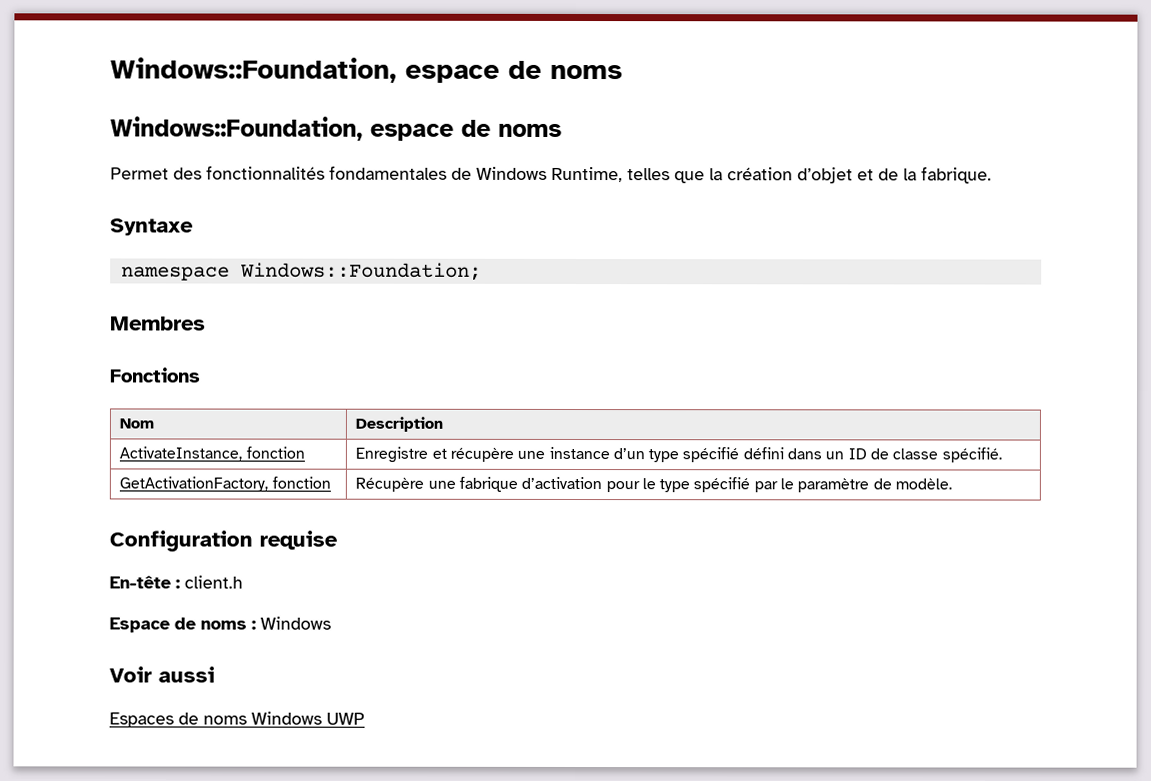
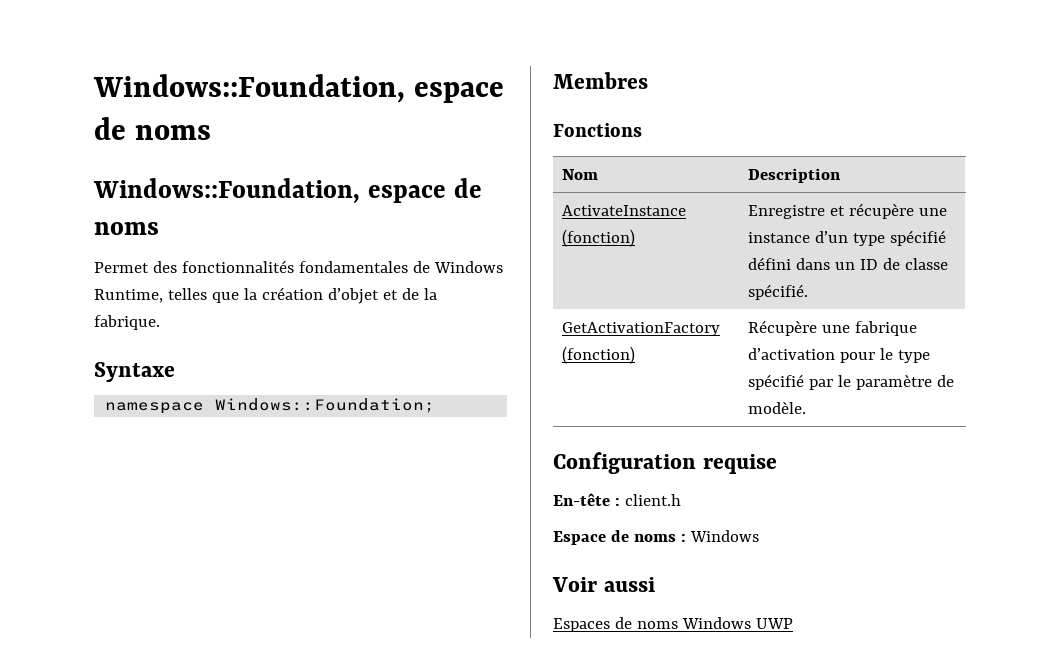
- ActivateInstance, fonction | Enregistre et récupère une instance d’un type spécifié défini dans un ID de classe spécifié.
+ ActivateInstance (fonction) | Enregistre et récupère une instance d’un type spécifié défini dans un ID de classe spécifié.
- GetActivationFactory, fonction | Récupère une fabrique d’activation pour le type spécifié par le paramètre de modèle.
+ GetActivationFactory (fonction) | Récupère une fabrique d’activation pour le type spécifié par le paramètre de modèle.

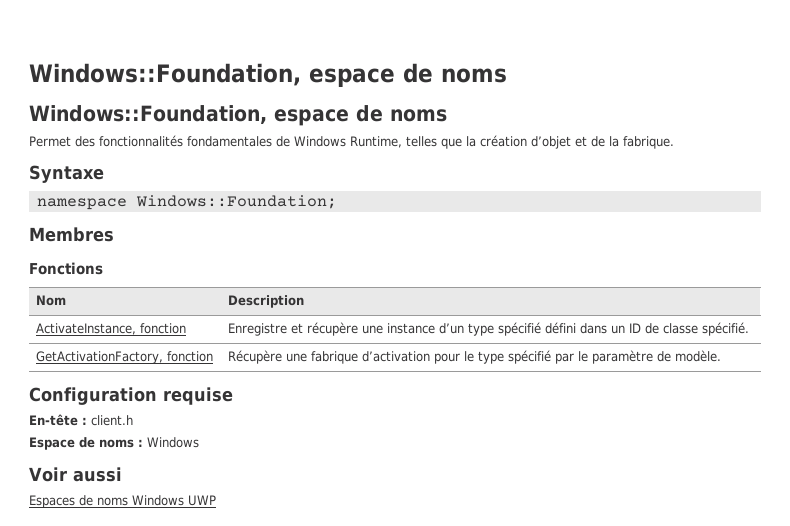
- ActivateInstance (fonction) | Enregistre et récupère une instance d’un type spécifié défini dans un ID de classe spécifié.
+ ActivateInstance, fonction | Enregistre et récupère une instance d’un type spécifié défini dans un ID de classe spécifié.
- GetActivationFactory (fonction) | Récupère une fabrique d’activation pour le type spécifié par le paramètre de modèle.
+ GetActivationFactory, fonction | Récupère une fabrique d’activation pour le type spécifié par le paramètre de modèle.

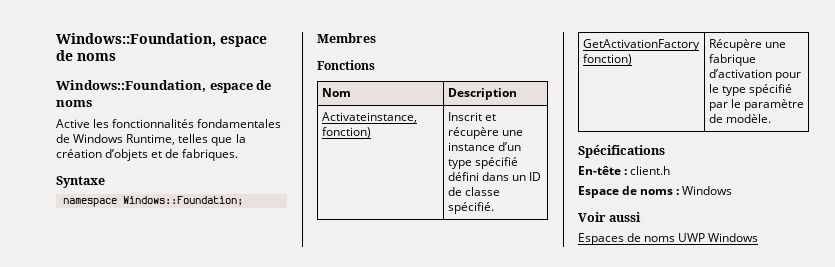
- Permet des fonctionnalités fondamentales de Windows Runtime, telles que la création d’objet et de la fabrique.
+ Active les fonctionnalités fondamentales de Windows Runtime, telles que la création d’objets et de fabriques.
- ActivateInstance, fonction | Enregistre et récupère une instance d’un type spécifié défini dans un ID de classe spécifié.
+ Activateinstance, fonction) | Inscrit et récupère une instance d’un type spécifié défini dans un ID de classe spécifié.
- GetActivationFactory, fonction | Récupère une fabrique d’activation pour le type spécifié par le paramètre de modèle.
+ GetActivationFactory fonction) | Récupère une fabrique d’activation pour le type spécifié par le paramètre de modèle.
- Configuration requise
+ Spécifications
- Espaces de noms Windows UWP
+ Espaces de noms UWP Windows

